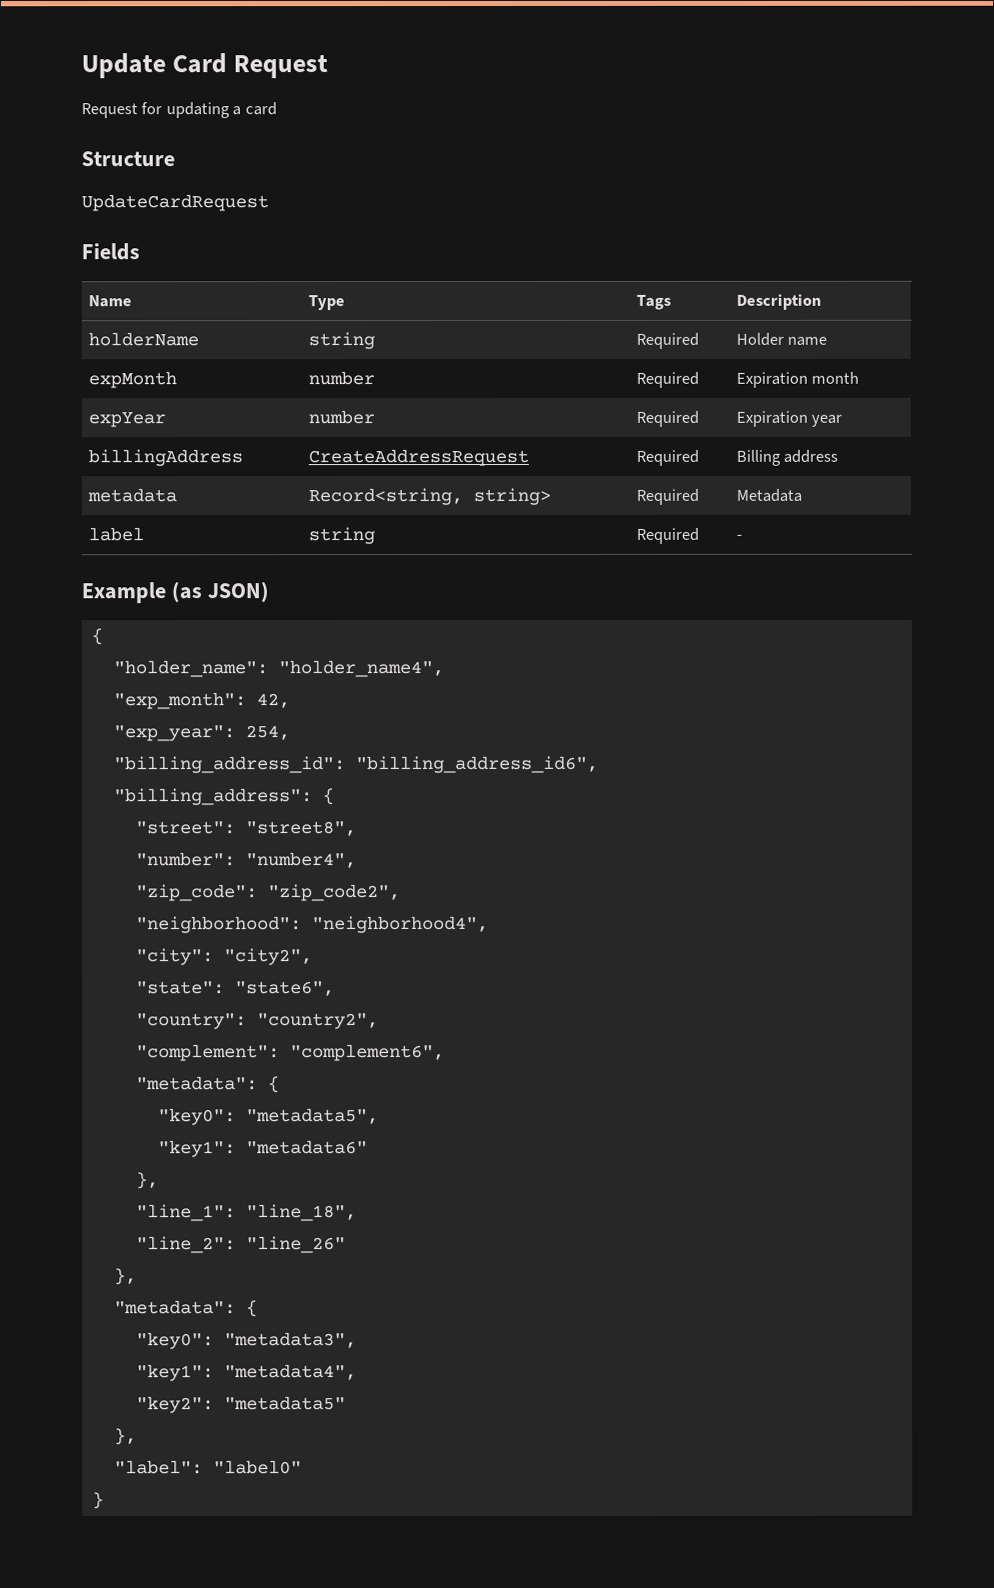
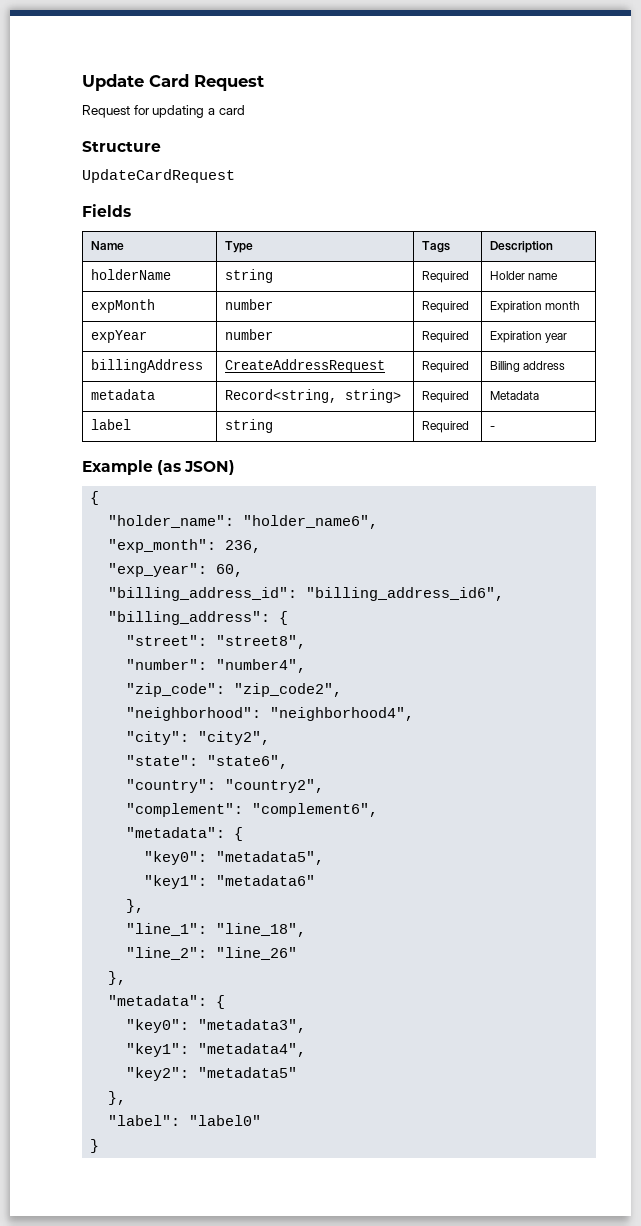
- "holder_name": "holder_name4",
+ "holder_name": "holder_name6",
- "exp_month": 42,
+ "exp_month": 236,
- "exp_year": 254,
+ "exp_year": 60,

